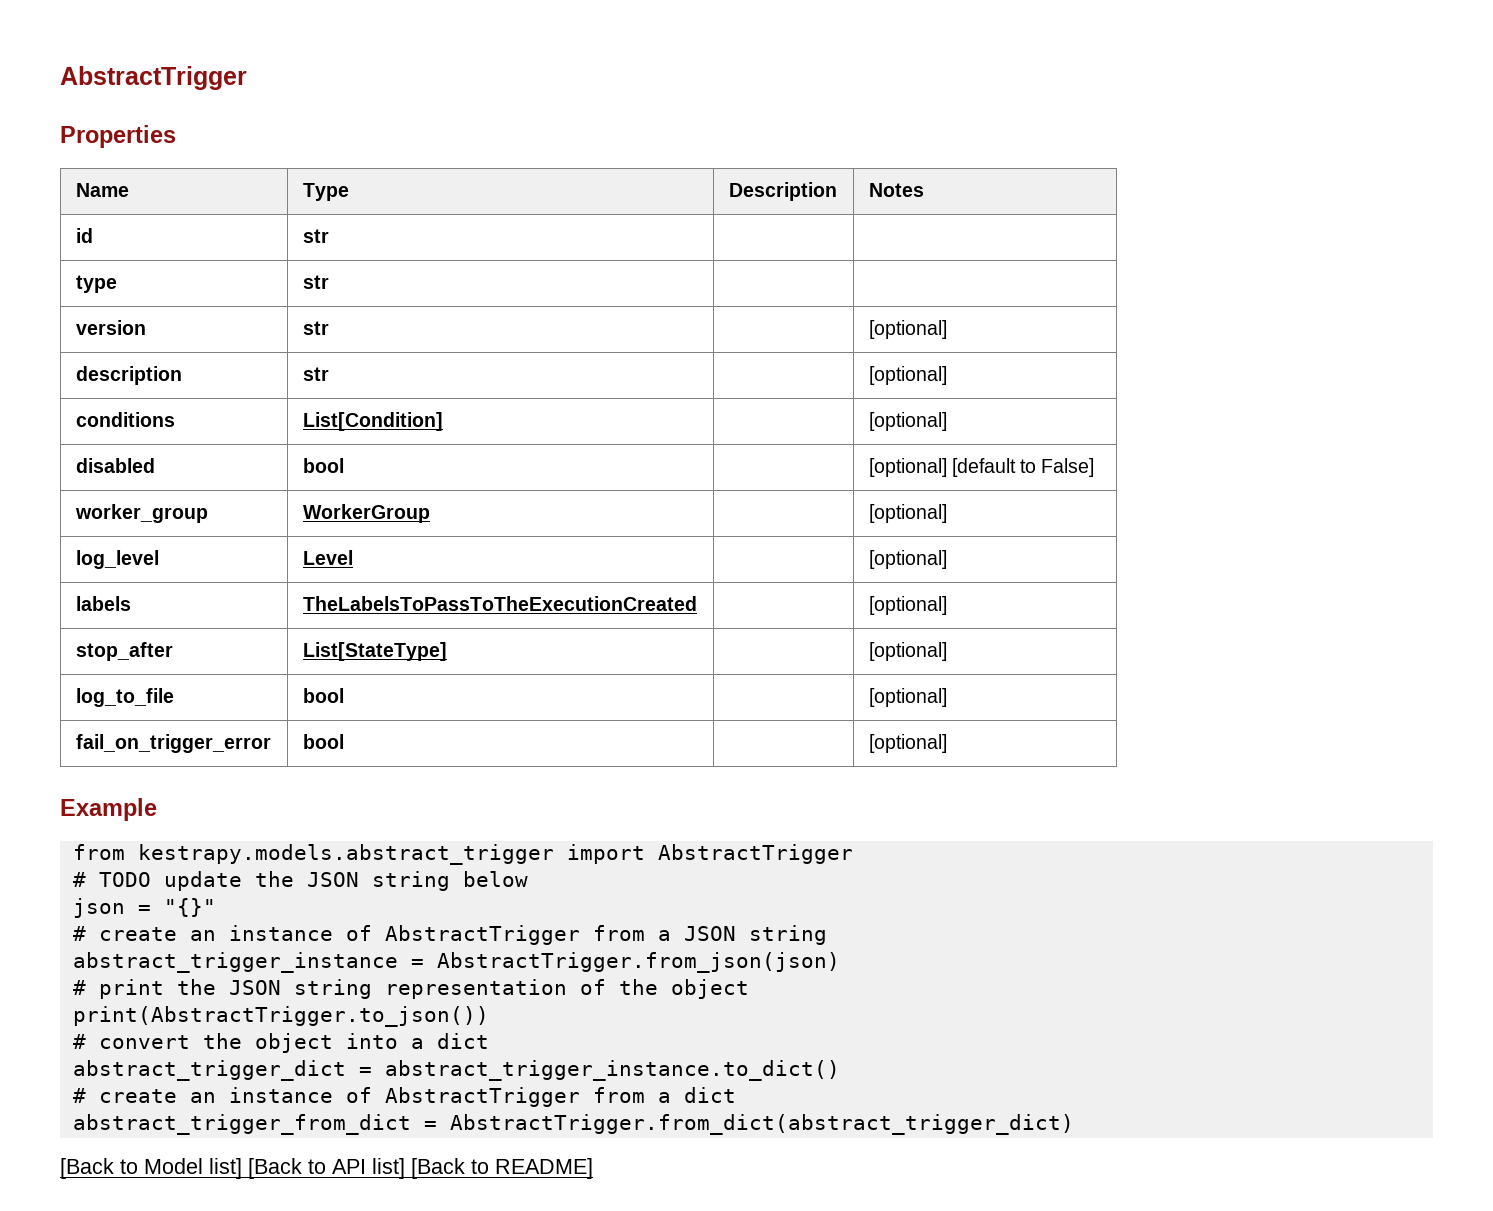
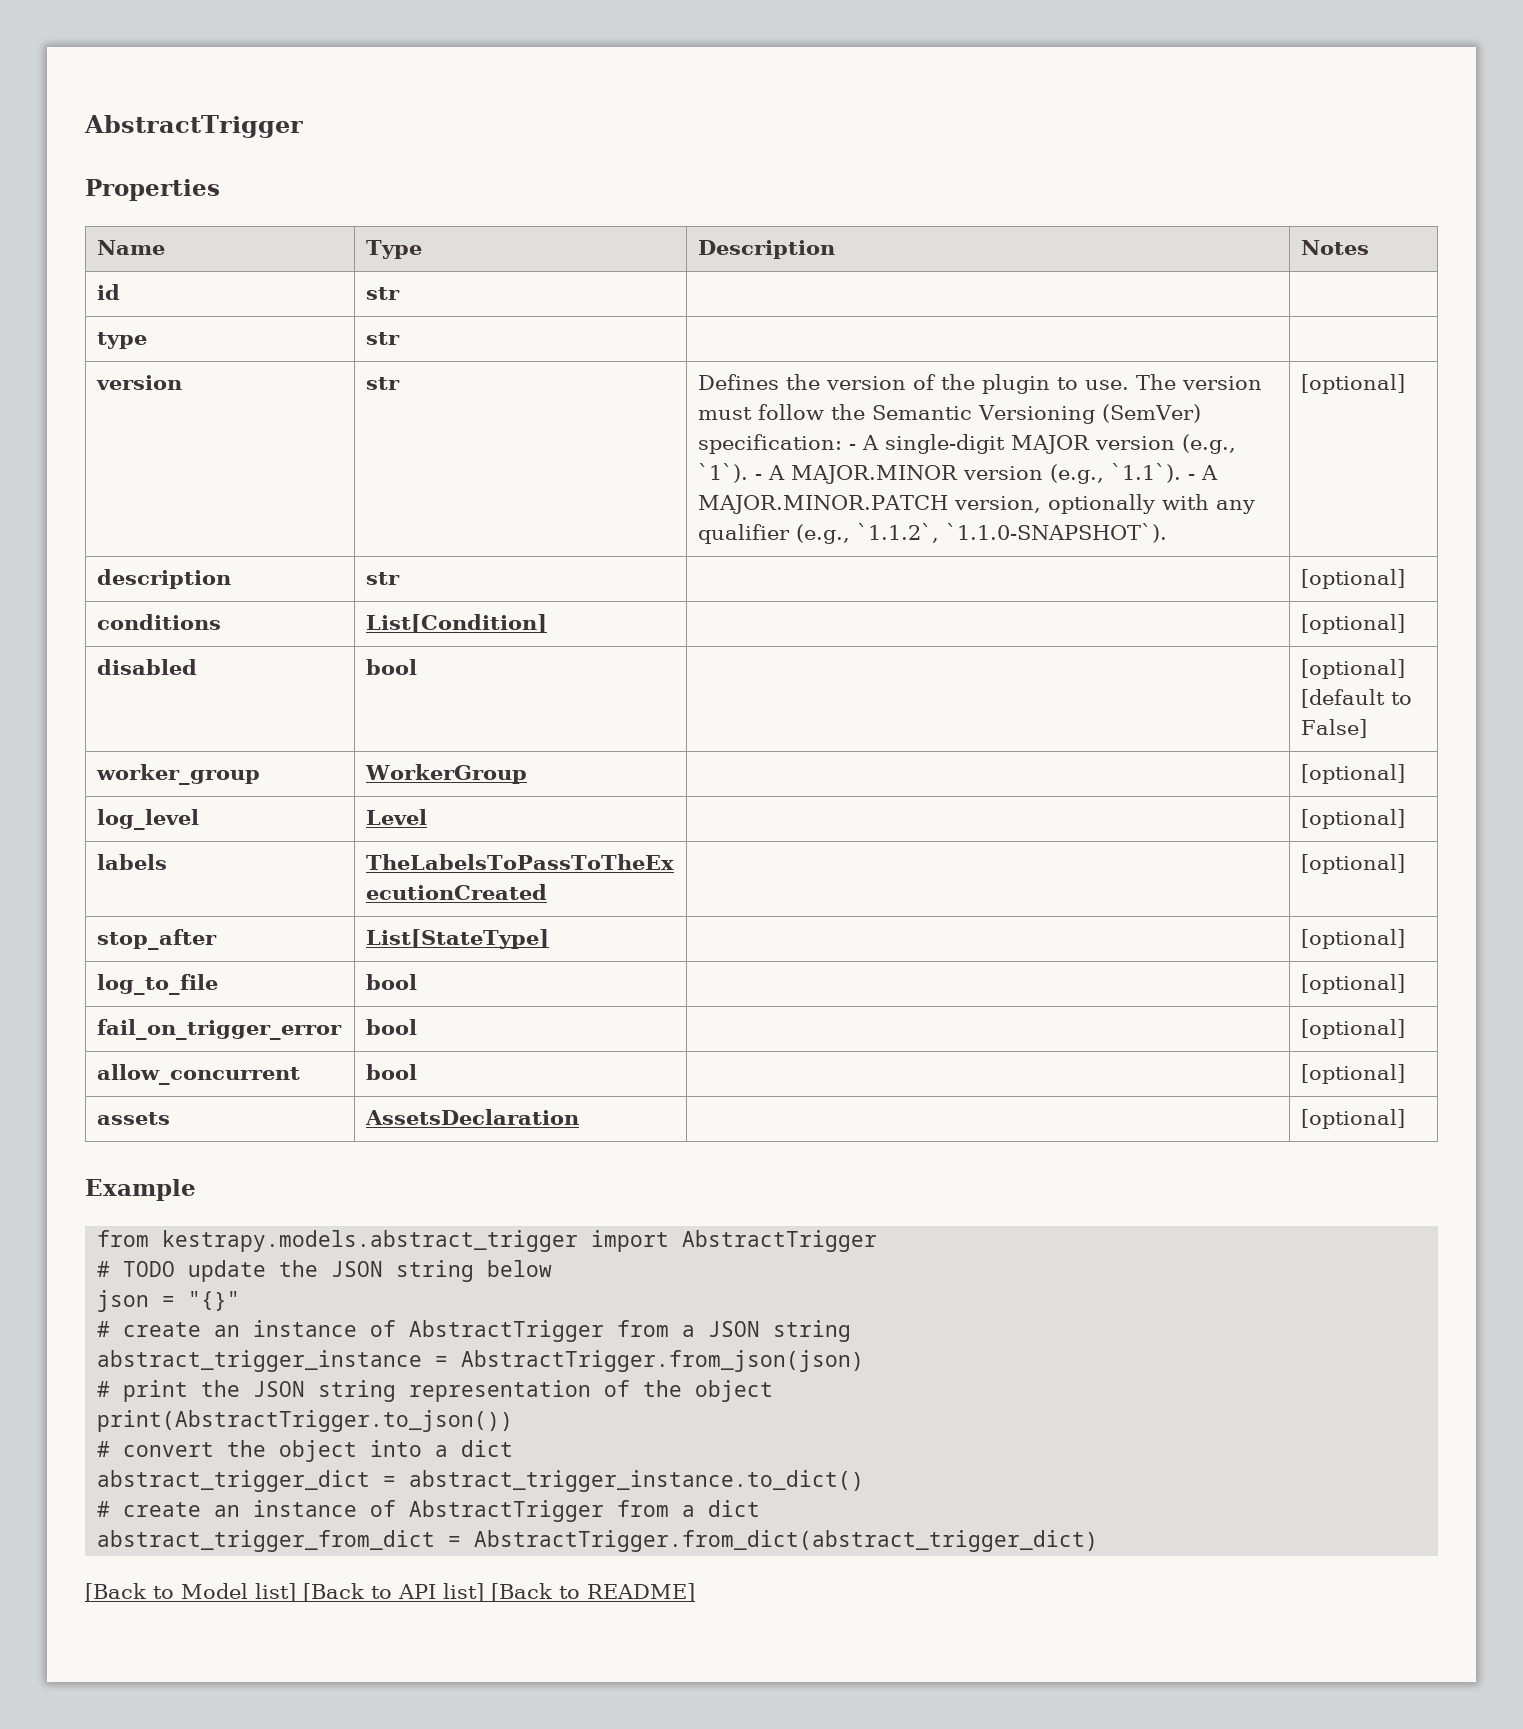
+ Defines the version of the plugin to use. The version must follow the Semantic Versioning (SemVer) specification: - A single-digit MAJOR version (e.g., `1`). - A MAJOR.MINOR version (e.g., `1.1`). - A MAJOR.MINOR.PATCH version, optionally with any qualifier (e.g., `1.1.2`, `1.1.0-SNAPSHOT`).
+ allow_concurrent | bool | | [optional]
+ assets | AssetsDeclaration | | [optional]

